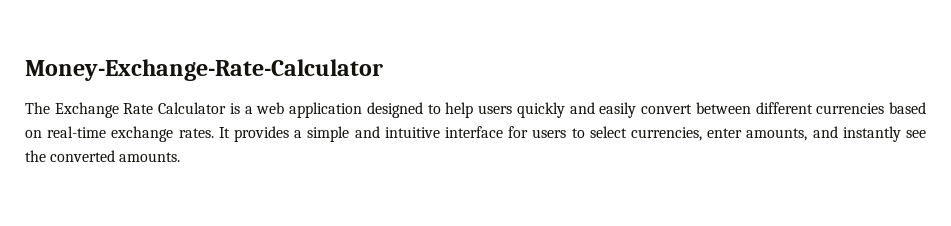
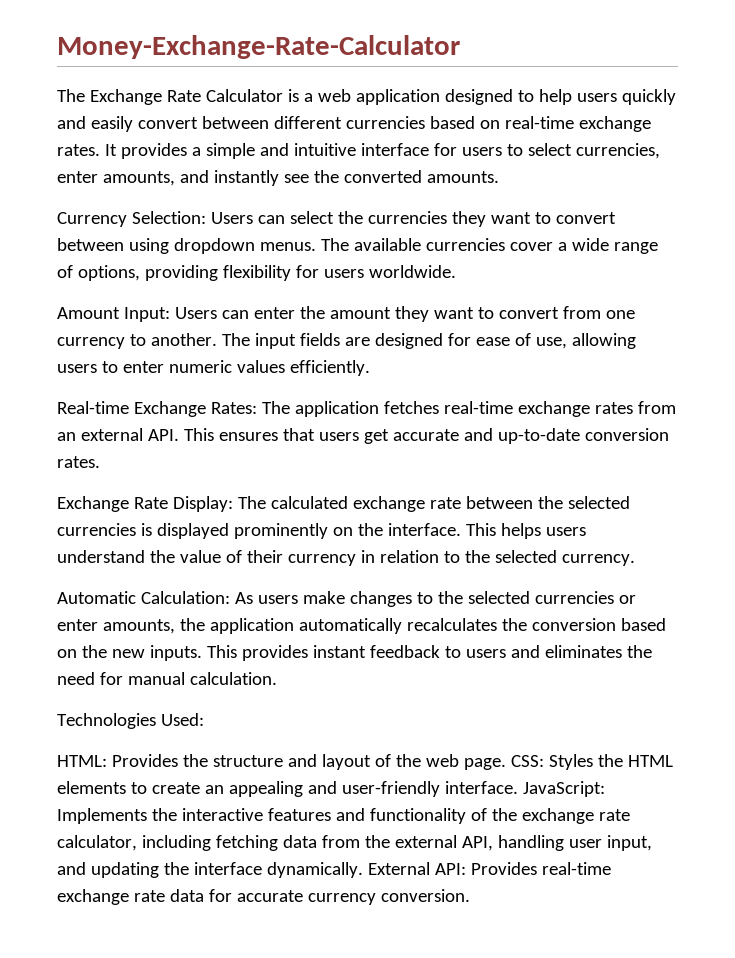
+ Currency Selection: Users can select the currencies they want to convert between using dropdown menus. The available currencies cover a wide range of options, providing flexibility for users worldwide.
+ Amount Input: Users can enter the amount they want to convert from one currency to another. The input fields are designed for ease of use, allowing users to enter numeric values efficiently.
+ Real-time Exchange Rates: The application fetches real-time exchange rates from an external API. This ensures that users get accurate and up-to-date conversion rates.
+ Exchange Rate Display: The calculated exchange rate between the selected currencies is displayed prominently on the interface. This helps users understand the value of their currency in relation to the selected currency.
+ Automatic Calculation: As users make changes to the selected currencies or enter amounts, the application automatically recalculates the conversion based on the new inputs. This provides instant feedback to users and eliminates the need for manual calculation.
+ Technologies Used:
+ HTML: Provides the structure and layout of the web page. CSS: Styles the HTML elements to create an appealing and user-friendly interface. JavaScript: Implements the interactive features and functionality of the exchange rate calculator, including fetching data from the external API, handling user input, and updating the interface dynamically. External API: Provides real-time exchange rate data for accurate currency conversion.

